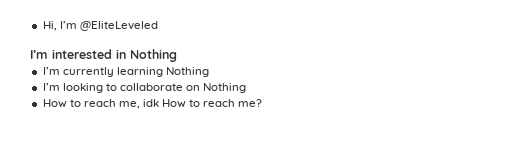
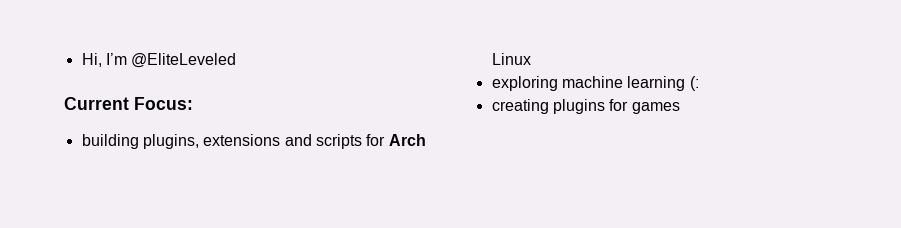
- I’m interested in Nothing
- I’m currently learning Nothing
- I’m looking to collaborate on Nothing
- How to reach me, idk How to reach me?
+ Current Focus:
+ building plugins, extensions and scripts for Arch Linux
+ exploring machine learning (:
+ creating plugins for games

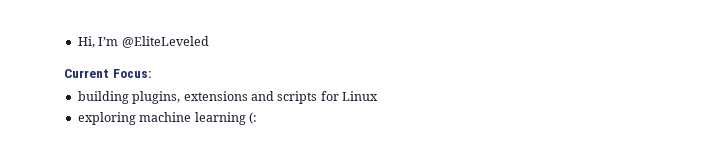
- building plugins, extensions and scripts for Arch Linux
+ building plugins, extensions and scripts for Linux
- creating plugins for games

